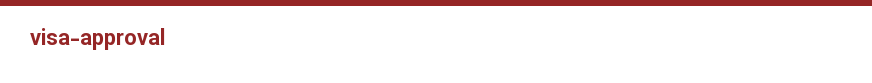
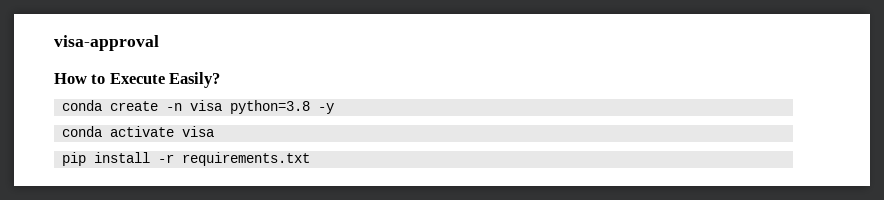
+ How to Execute Easily?
+ conda create -n visa python=3.8 -y
+ conda activate visa
+ pip install -r requirements.txt

